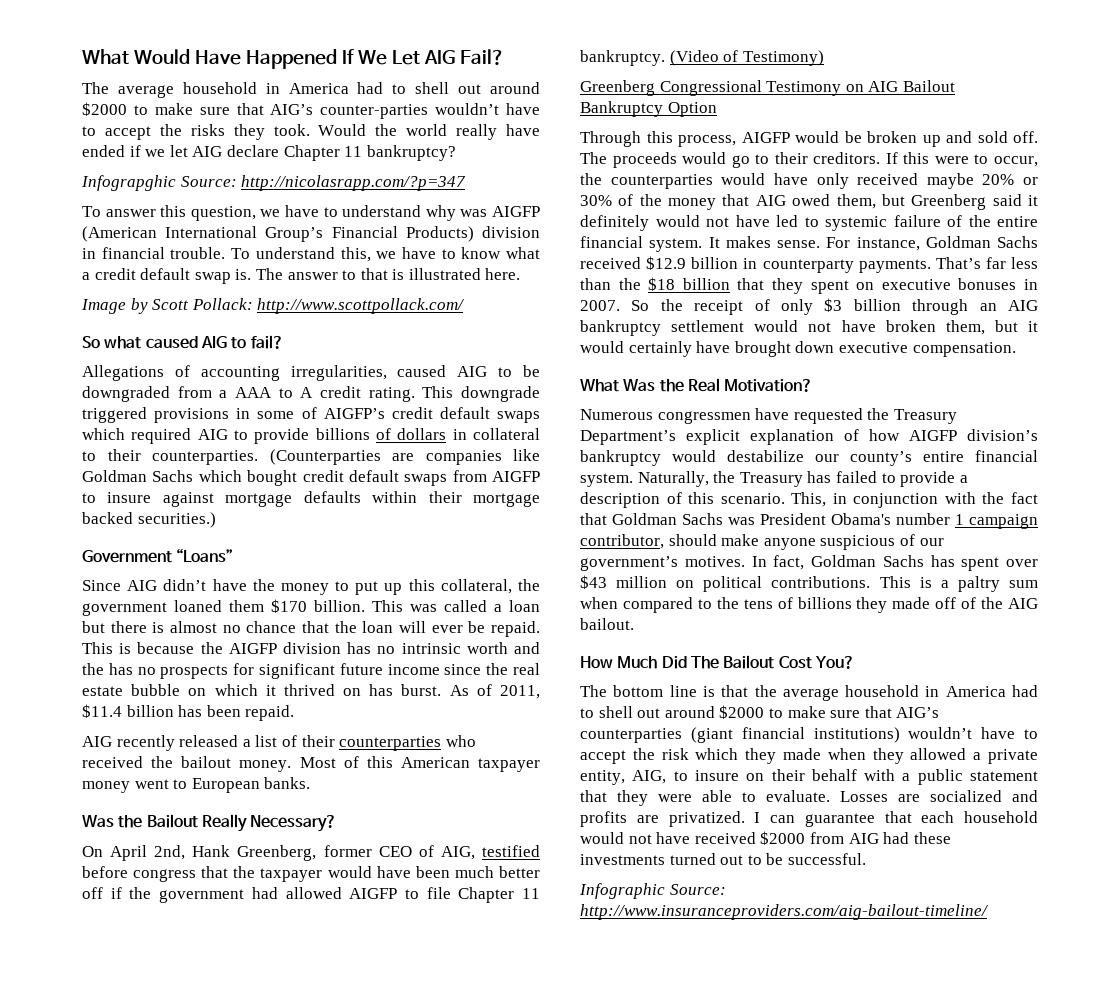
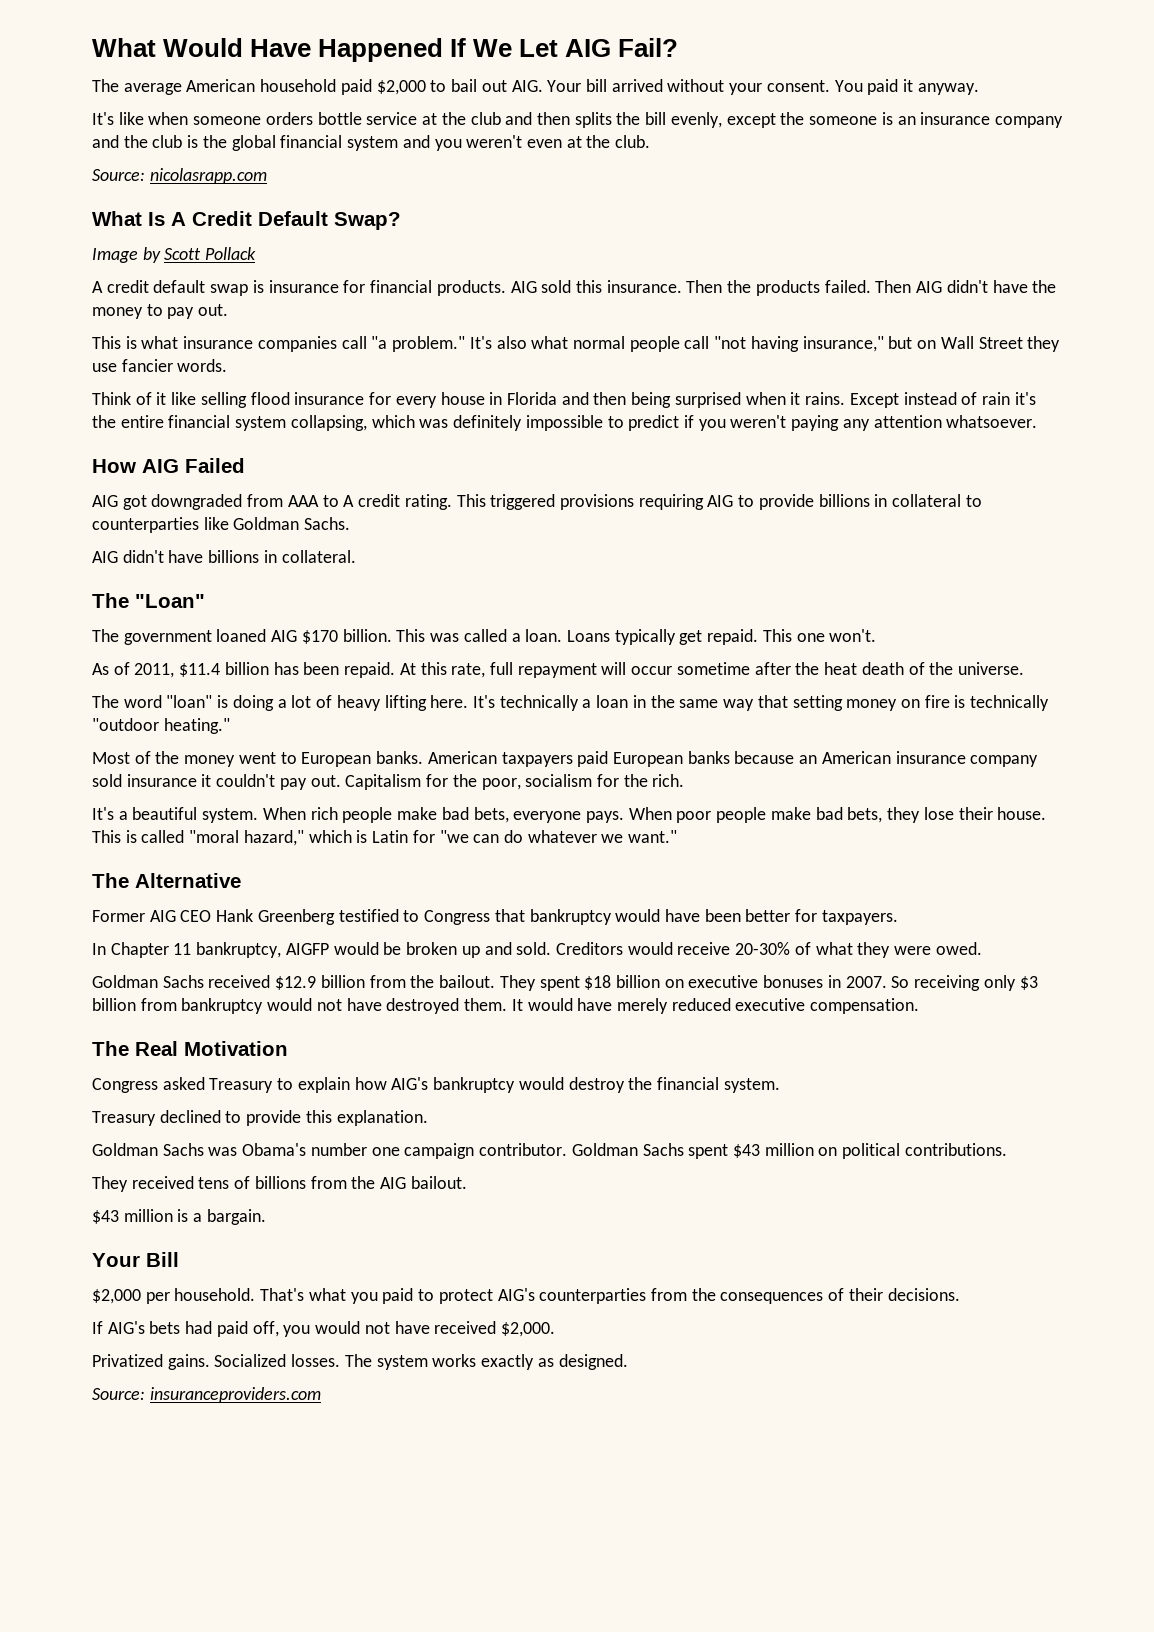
- The average household in America had to shell out around $2000 to make sure that AIG’s counter-parties wouldn’t have to accept the risks they took. Would the world really have ended if we let AIG declare Chapter 11 bankruptcy?
- Infograpghic Source: http://nicolasrapp.com/?p=347
- To answer this question, we have to understand why was AIGFP (American International Group’s Financial Products) division in financial trouble. To understand this, we have to know what a credit default swap is. The answer to that is illustrated here.
- Image by Scott Pollack: http://www.scottpollack.com/
- So what caused AIG to fail?
- Allegations of accounting irregularities, caused AIG to be downgraded from a AAA to A credit rating.
+ The average American household paid $2,000 to bail out AIG. Your bill arrived without your consent. You paid it anyway.
+ It's like when someone orders bottle service at the club and then splits the bill evenly, except the someone is an insurance company and the club is the global financial system and you weren't even at the club.
+ Source: nicolasrapp.com
+ What Is A Credit Default Swap?
+ Image by Scott Pollack
+ A credit default swap is insurance for financial products. AIG sold this insurance. Then the products failed. Then AIG didn't have the money to pay out.
+ This is what insurance companies call "a problem." It's also what normal people call "not having insurance," but on Wall Street they use fancier words.
+ Think of it like selling flood insurance for every house in Florida and then being surprised when it rains. Except instead of rain it's the entire financial system collapsing, which was definitely impossible to predict if you weren't paying any attention whatsoever.
+ How AIG Failed
+ AIG got downgraded from AAA to A credit rating.
- This downgrade triggered provisions in some of AIGFP’s credit default swaps which required AIG to provide billions of dollars in collateral to their counterparties. (Counterparties are companies like Goldman Sachs which bought credit default swaps from AIGFP to insure against mortgage defaults within their mortgage backed securities.)
- Government “Loans”
- Since AIG didn’t have the money to put up this collateral, the government loaned them $170 billion.
+ This triggered provisions requiring AIG to provide billions in collateral to counterparties like Goldman Sachs.
+ AIG didn't have billions in collateral.
+ The "Loan"
+ The government loaned AIG $170 billion.
- This was called a loan but there is almost no chance that the loan will ever be repaid. This is because the AIGFP division has no intrinsic worth and the has no prospects for significant future income since the real estate bubble on which it thrived on has burst. As of 2011, $11.4 billion has been repaid.
- AIG recently released a list of their counterparties who received the bailout money. Most of this American taxpayer money went to European banks.
- Was the Bailout Really Necessary?
- On April 2nd, Hank Greenberg, former CEO of AIG, testified before congress that the taxpayer would have been much better off if the government had allowed AIGFP to file Chapter 11 bankruptcy. (Video of Testimony)
- Greenberg Congressional Testimony on AIG Bailout Bankruptcy Option
- Through this process, AIGFP would be broken up and sold off. The proceeds would go to their creditors. If this were to occur, the counterparties would have only received maybe 20% or 30% of the money that AIG owed them, but Greenberg said it definitely would not have led to systemic failure of the entire financial system. It makes sense. For instance, Goldman Sachs received $12.9 billion in counterparty payments. That’s far less than the $18 billion that they spent on executive bonuses in 2007.
+ This was called a loan. Loans typically get repaid. This one won't.
+ As of 2011, $11.4 billion has been repaid. At this rate, full repayment will occur sometime after the heat death of the universe.
+ The word "loan" is doing a lot of heavy lifting here. It's technically a loan in the same way that setting money on fire is technically "outdoor heating."
+ Most of the money went to European banks. American taxpayers paid European banks because an American insurance company sold insurance it couldn't pay out. Capitalism for the poor, socialism for the rich.
+ It's a beautiful system. When rich people make bad bets, everyone pays. When poor people make bad bets, they lose their house. This is called "moral hazard," which is Latin for "we can do whatever we want."
+ The Alternative
+ Former AIG CEO Hank Greenberg testified to Congress that bankruptcy would have been better for taxpayers.
+ In Chapter 11 bankruptcy, AIGFP would be broken up and sold. Creditors would receive 20-30% of what they were owed.
+ Goldman Sachs received $12.9 billion from the bailout. They spent $18 billion on executive bonuses in 2007.
- So the receipt of only $3 billion through an AIG bankruptcy settlement would not have broken them, but it would certainly have brought down executive compensation.
- What Was the Real Motivation?
- Numerous congressmen have requested the Treasury Department’s explicit explanation of how AIGFP division’s bankruptcy would destabilize our county’s entire financial system. Naturally, the Treasury has failed to provide a description of this scenario. This, in conjunction with the fact that Goldman Sachs was President Obama's number 1 campaign contributor, should make anyone suspicious of our government’s motives. In fact, Goldman Sachs has spent over $43 million on political contributions. This is a paltry sum when compared to the tens of billions they made off of the AIG bailout.
- How Much Did The Bailout Cost You?
- The bottom line is that the average household in America had to shell out around $2000 to make sure that AIG’s counterparties (giant financial institutions) wouldn’t have to accept the risk which they made when they allowed a private entity, AIG, to insure on their behalf with a public statement that they were able to evaluate. Losses are socialized and profits are privatized. I can guarantee that each household would not have received $2000 from AIG had these investments turned out to be successful.
- Infographic Source: http://www.insuranceproviders.com/aig-bailout-timeline/
+ So receiving only $3 billion from bankruptcy would not have destroyed them. It would have merely reduced executive compensation.
+ The Real Motivation
+ Congress asked Treasury to explain how AIG's bankruptcy would destroy the financial system.
+ Treasury declined to provide this explanation.
+ Goldman Sachs was Obama's number one campaign contributor. Goldman Sachs spent $43 million on political contributions.
+ They received tens of billions from the AIG bailout.
+ $43 million is a bargain.
+ Your Bill
+ $2,000 per household. That's what you paid to protect AIG's counterparties from the consequences of their decisions.
+ If AIG's bets had paid off, you would not have received $2,000.
+ Privatized gains. Socialized losses. The system works exactly as designed.
+ Source: insuranceproviders.com

